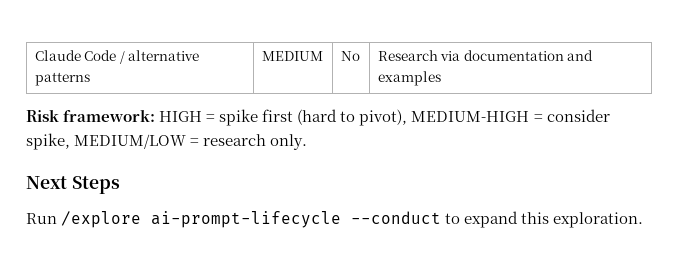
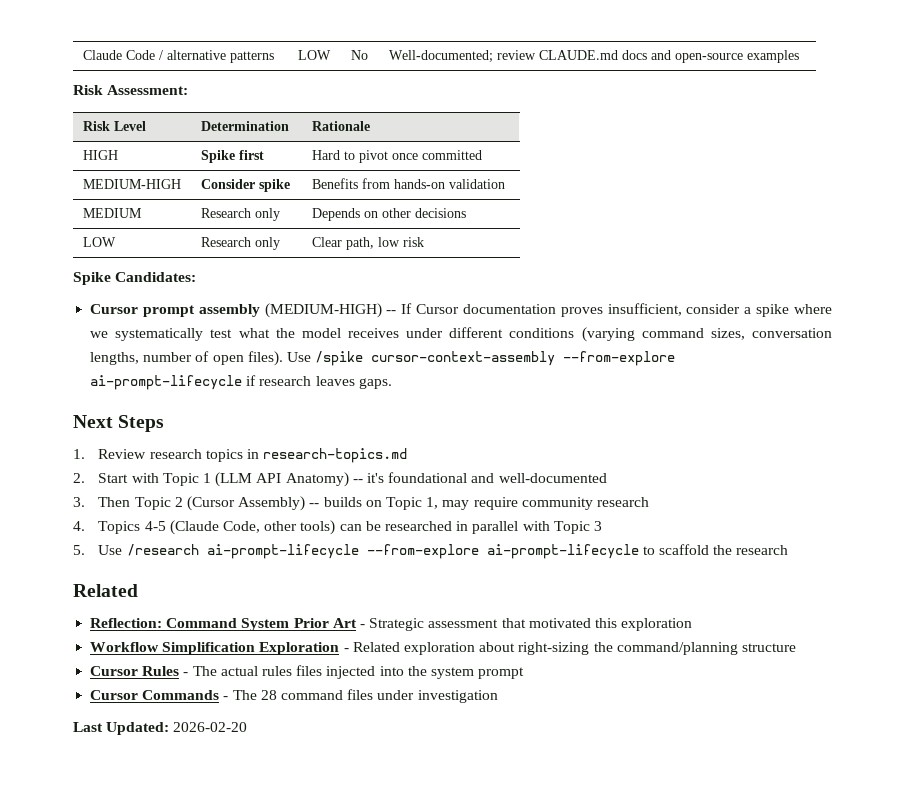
- Claude Code / alternative patterns | MEDIUM | No | Research via documentation and examples
- Risk framework: HIGH = spike first (hard to pivot), MEDIUM-HIGH = consider spike, MEDIUM/LOW = research only.
+ Claude Code / alternative patterns | LOW | No | Well-documented; review CLAUDE.md docs and open-source examples
+ Risk Assessment:
+ Risk Level | Determination | Rationale
+ HIGH | Spike first | Hard to pivot once committed
+ MEDIUM-HIGH | Consider spike | Benefits from hands-on validation
+ MEDIUM | Research only | Depends on other decisions
+ LOW | Research only | Clear path, low risk
+ Spike Candidates:
+ Cursor prompt assembly (MEDIUM-HIGH) -- If Cursor documentation proves insufficient, consider a spike where we systematically test what the model receives under different conditions (varying command sizes, conversation lengths, number of open files). Use /spike cursor-context-assembly --from-explore ai-prompt-lifecycle if research leaves gaps.
  Next Steps
- Run /explore ai-prompt-lifecycle --conduct to expand this exploration.
+ 1. Review research topics in research-topics.md
+ 2. Start with Topic 1 (LLM API Anatomy) -- it's foundational and well-documented
+ 3. Then Topic 2 (Cursor Assembly) -- builds on Topic 1, may require community research
+ 4. Topics 4-5 (Claude Code, other tools) can be researched in parallel with Topic 3
+ 5. Use /research ai-prompt-lifecycle --from-explore ai-prompt-lifecycle to scaffold the research
+ Related
+ Reflection: Command System Prior Art - Strategic assessment that motivated this exploration
+ Workflow Simplification Exploration - Related exploration about right-sizing the command/planning structure
+ Cursor Rules - The actual rules files injected into the system prompt
+ Cursor Commands - The 28 command files under investigation
+ Last Updated: 2026-02-20

